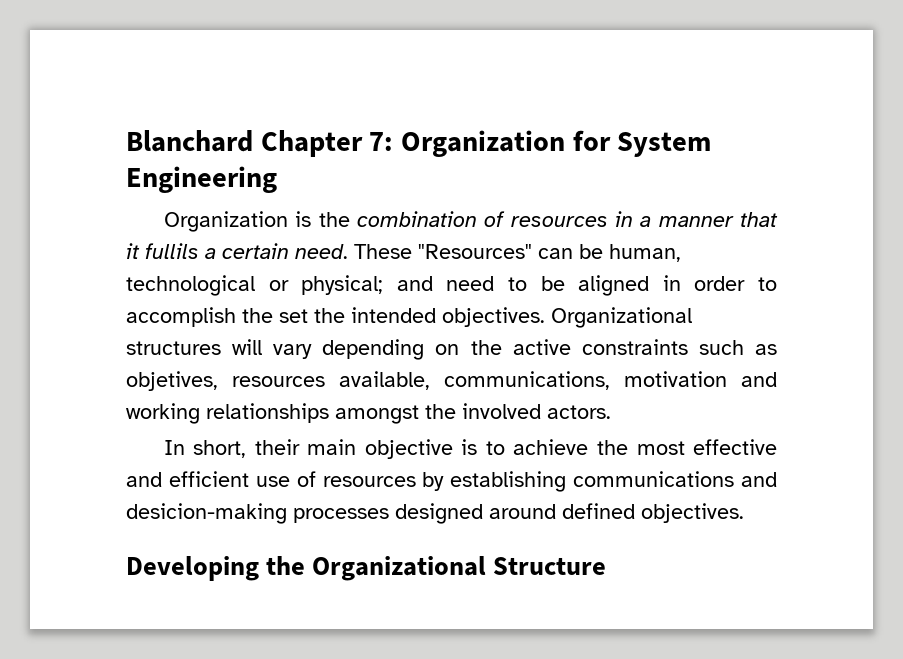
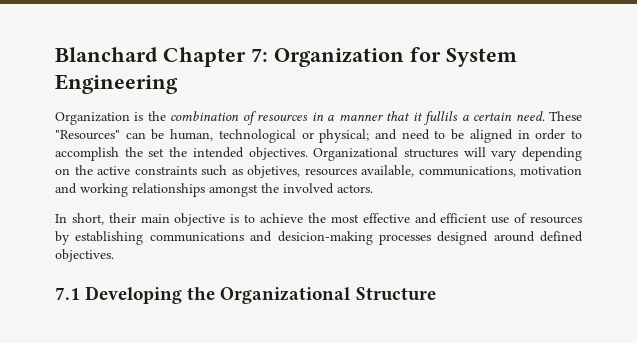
- Developing the Organizational Structure
+ 7.1 Developing the Organizational Structure

